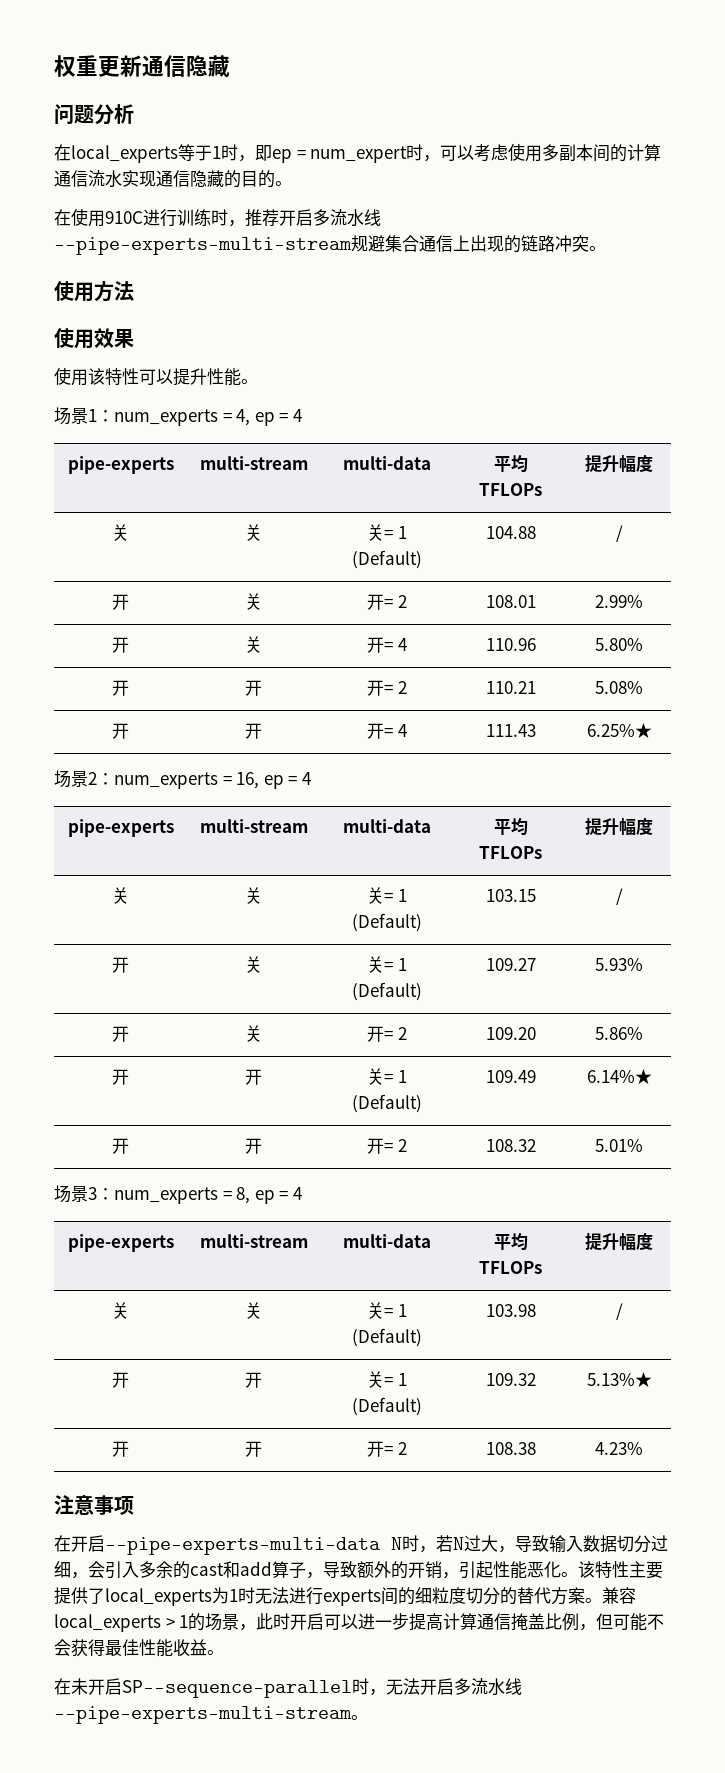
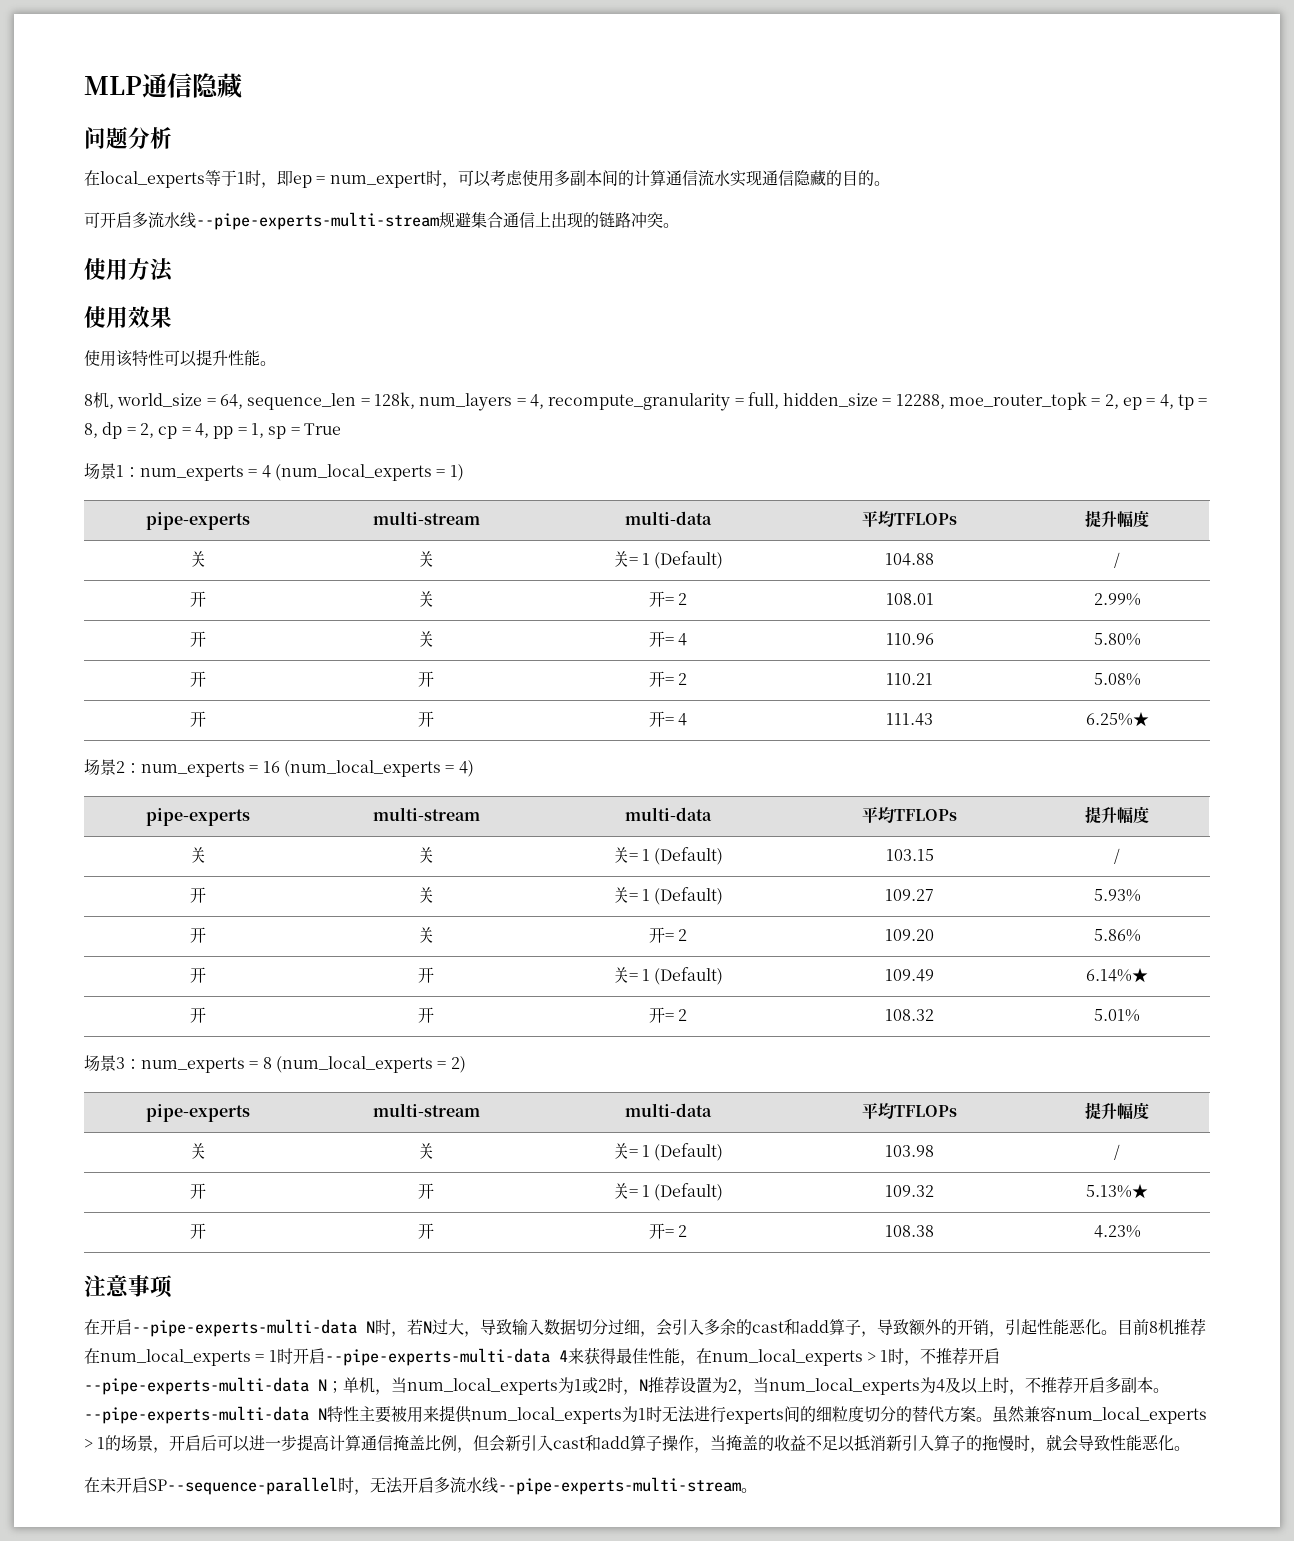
- 权重更新通信隐藏
+ MLP通信隐藏
- 在使用910C进行训练时，推荐开启多流水线--pipe-experts-multi-stream规避集合通信上出现的链路冲突。
+ 可开启多流水线--pipe-experts-multi-stream规避集合通信上出现的链路冲突。
+ 8机, world_size = 64, sequence_len = 128k, num_layers = 4, recompute_granularity = full, hidden_size = 12288, moe_router_topk = 2, ep = 4, tp = 8, dp = 2, cp = 4, pp = 1, sp = True
- 场景1：num_experts = 4, ep = 4
+ 场景1：num_experts = 4 (num_local_experts = 1)
- 场景2：num_experts = 16, ep = 4
+ 场景2：num_experts = 16 (num_local_experts = 4)
- 场景3：num_experts = 8, ep = 4
+ 场景3：num_experts = 8 (num_local_experts = 2)
- 该特性主要提供了local_experts为1时无法进行experts间的细粒度切分的替代方案。
+ 目前8机推荐在num_local_experts = 1时开启--pipe-experts-multi-data 4来获得最佳性能，在num_local_experts > 1时，不推荐开启--pipe-experts-multi-data N；单机，当num_local_experts为1或2时，N推荐设置为2，当num_local_experts为4及以上时，不推荐开启多副本。--pipe-experts-multi-data N特性主要被用来提供num_local_experts为1时无法进行experts间的细粒度切分的替代方案。
- 兼容local_experts > 1的场景，此时开启可以进一步提高计算通信掩盖比例，但可能不会获得最佳性能收益。
+ 虽然兼容num_local_experts > 1的场景，开启后可以进一步提高计算通信掩盖比例，但会新引入cast和add算子操作，当掩盖的收益不足以抵消新引入算子的拖慢时，就会导致性能恶化。

